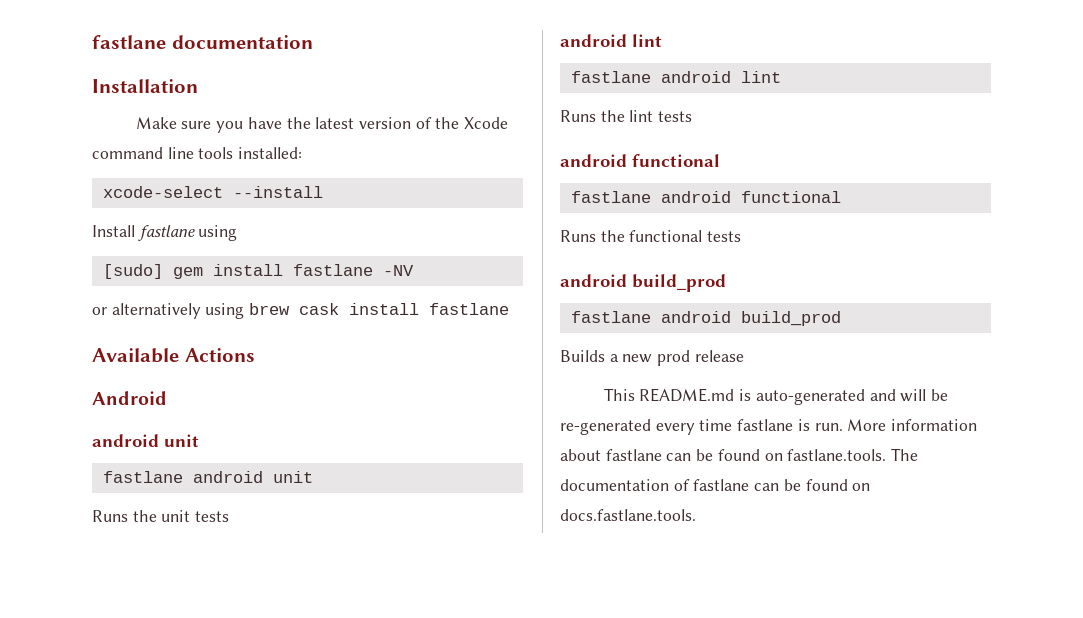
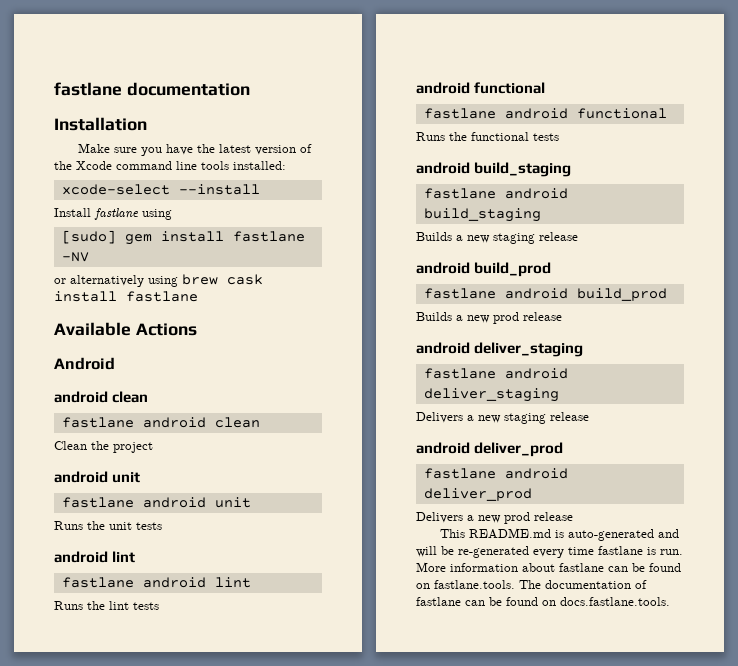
  Android
+ android clean
+ fastlane android clean
+ Clean the project
  Runs the functional tests
+ android build_staging
+ fastlane android build_staging
+ Builds a new staging release
  Builds a new prod release
+ android deliver_staging
+ fastlane android deliver_staging
+ Delivers a new staging release
+ android deliver_prod
+ fastlane android deliver_prod
+ Delivers a new prod release

